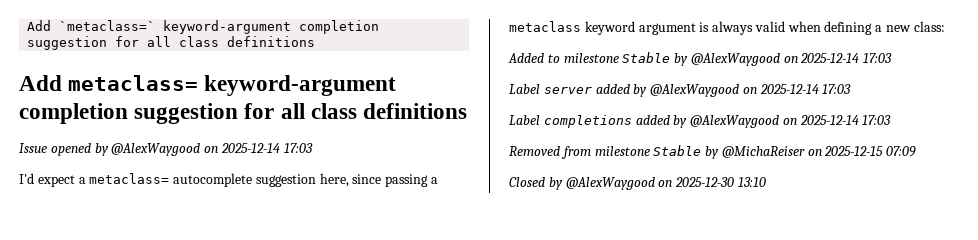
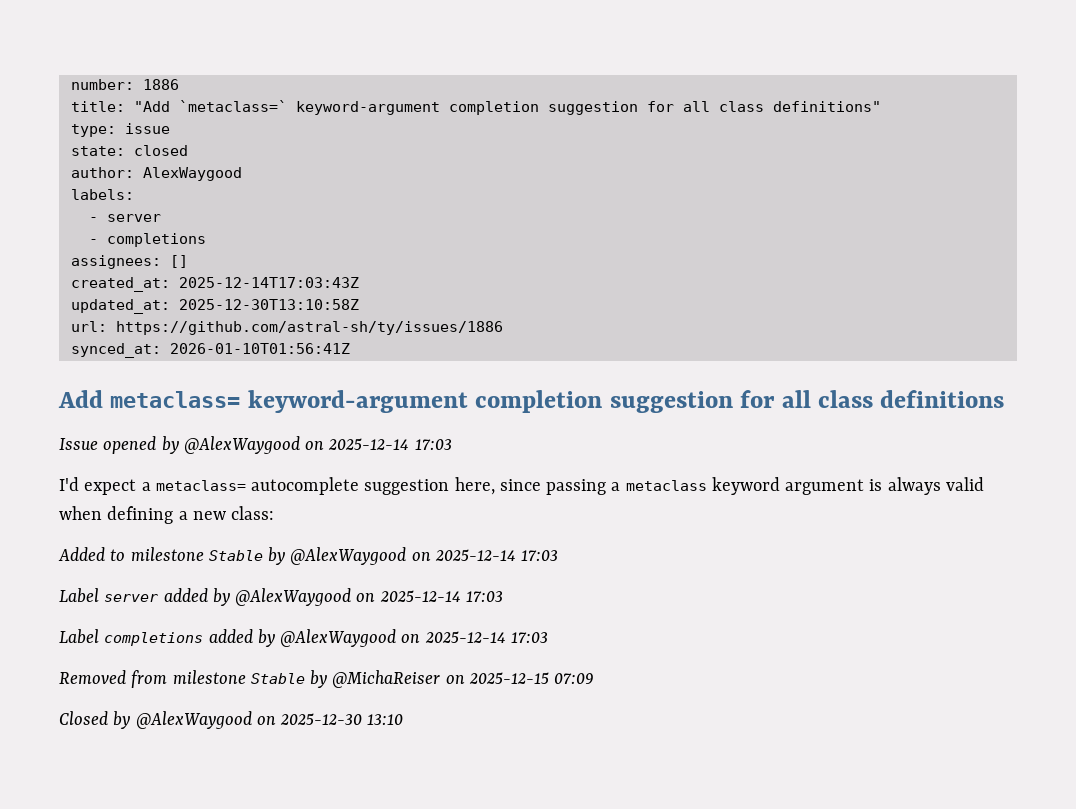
- Add `metaclass=` keyword-argument completion suggestion for all class definitions
+ number: 1886
+ title: "Add `metaclass=` keyword-argument completion suggestion for all class definitions"
+ type: issue
+ state: closed
+ author: AlexWaygood
+ labels:
+ - server
+ - completions
+ assignees: []
+ created_at: 2025-12-14T17:03:43Z
+ updated_at: 2025-12-30T13:10:58Z
+ url: https://github.com/astral-sh/ty/issues/1886
+ synced_at: 2026-01-10T01:56:41Z

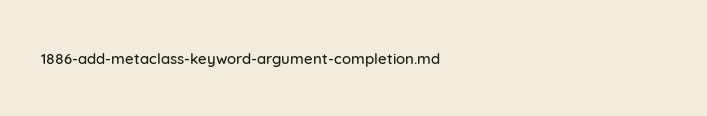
- number: 1886
- title: "Add `metaclass=` keyword-argument completion suggestion for all class definitions"
- type: issue
- state: closed
- author: AlexWaygood
- labels:
- - server
- - completions
- assignees: []
- created_at: 2025-12-14T17:03:43Z
- updated_at: 2025-12-30T13:10:58Z
- url: https://github.com/astral-sh/ty/issues/1886
- synced_at: 2026-01-10T01:56:41Z
- Add metaclass= keyword-argument completion suggestion for all class definitions
- Issue opened by @AlexWaygood on 2025-12-14 17:03
- I'd expect a metaclass= autocomplete suggestion here, since passing a metaclass keyword argument is always valid when defining a new class:
- Added to milestone Stable by @AlexWaygood on 2025-12-14 17:03
- Label server added by @AlexWaygood on 2025-12-14 17:03
- Label completions added by @AlexWaygood on 2025-12-14 17:03
- Removed from milestone Stable by @MichaReiser on 2025-12-15 07:09
- Closed by @AlexWaygood on 2025-12-30 13:10
+ 1886-add-metaclass-keyword-argument-completion.md

